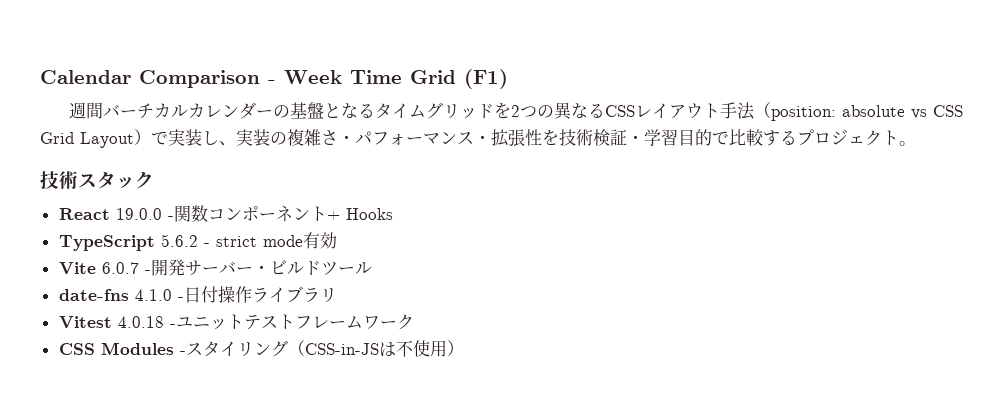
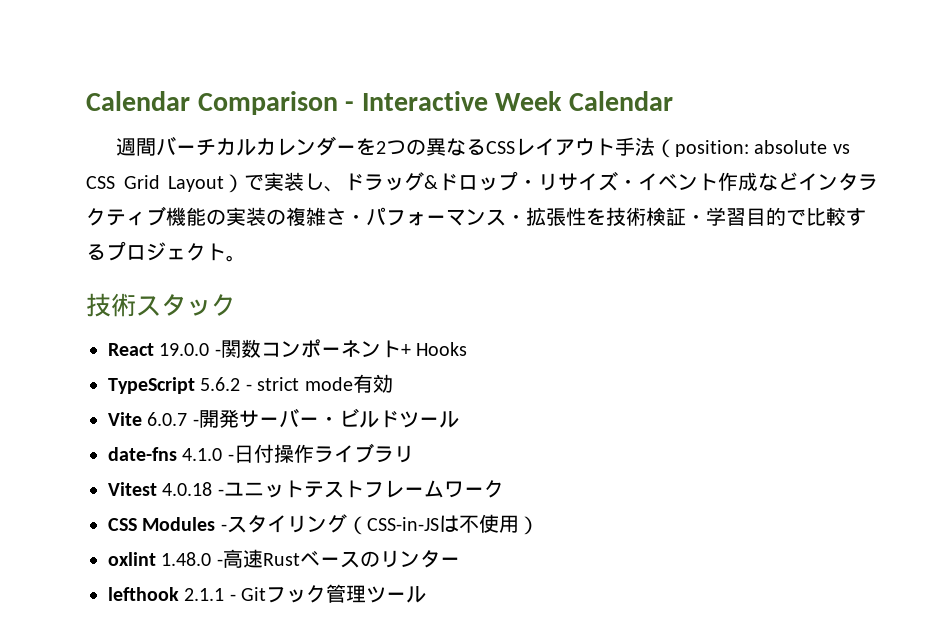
- Calendar Comparison - Week Time Grid (F1)
+ Calendar Comparison - Interactive Week Calendar
- 週間バーチカルカレンダーの基盤となるタイムグリッドを2つの異なるCSSレイアウト手法（position: absolute vs CSS Grid Layout）で実装し、実装の複雑さ・パフォーマンス・拡張性を技術検証・学習目的で比較するプロジェクト。
+ 週間バーチカルカレンダーを2つの異なるCSSレイアウト手法（position: absolute vs CSS Grid Layout）で実装し、ドラッグ&ドロップ・リサイズ・イベント作成などインタラクティブ機能の実装の複雑さ・パフォーマンス・拡張性を技術検証・学習目的で比較するプロジェクト。
+ oxlint 1.48.0 -高速Rustベースのリンター
+ lefthook 2.1.1 - Gitフック管理ツール

